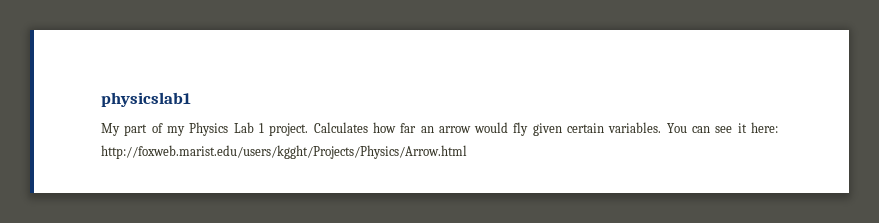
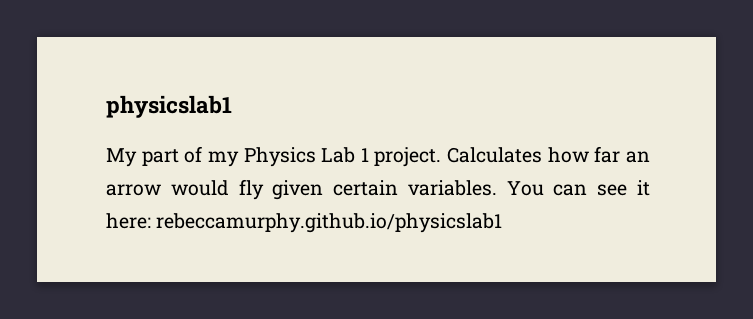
- You can see it here: http://foxweb.marist.edu/users/kgght/Projects/Physics/Arrow.html
+ You can see it here: rebeccamurphy.github.io/physicslab1

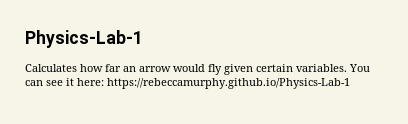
- physicslab1
- My part of my Physics Lab 1 project. Calculates how far an arrow would fly given certain variables.
+ Physics-Lab-1
+ Calculates how far an arrow would fly given certain variables.
- You can see it here: rebeccamurphy.github.io/physicslab1
+ You can see it here: https://rebeccamurphy.github.io/Physics-Lab-1

